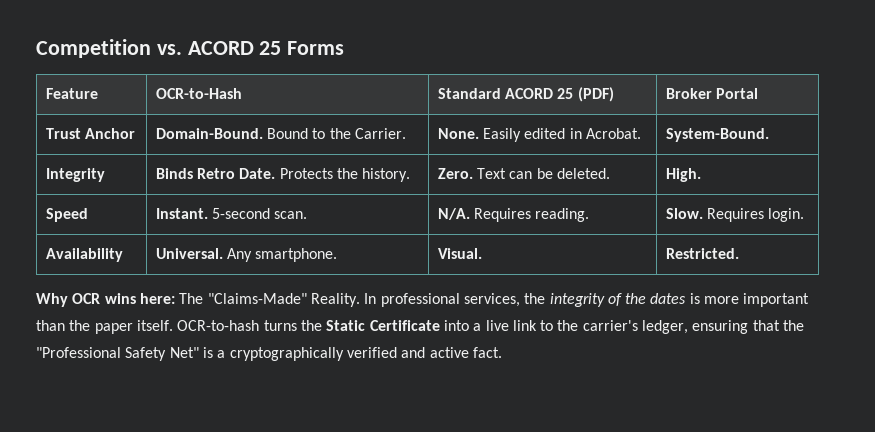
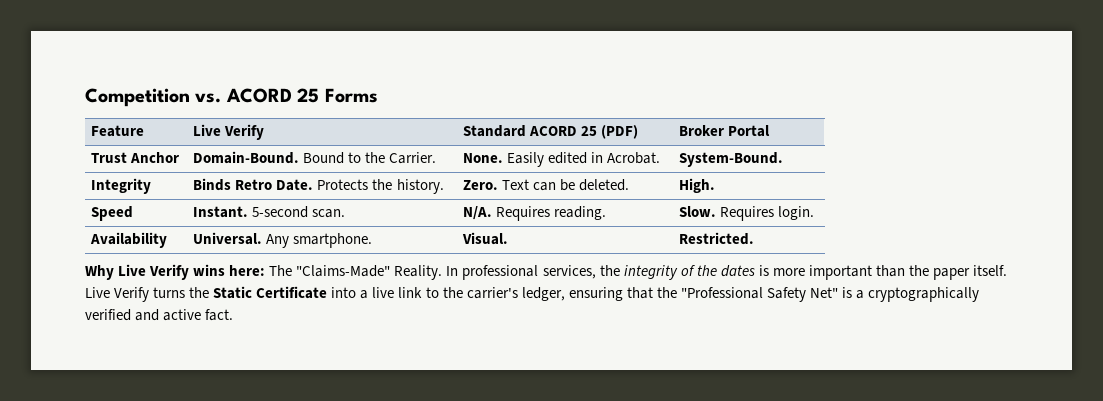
- Feature | OCR-to-Hash | Standard ACORD 25 (PDF) | Broker Portal
+ Feature | Live Verify | Standard ACORD 25 (PDF) | Broker Portal
- Why OCR wins here: The "Claims-Made" Reality.
+ Why Live Verify wins here: The "Claims-Made" Reality.
- OCR-to-hash turns the Static Certificate into a live link to the carrier's ledger, ensuring that the "Professional Safety Net" is a cryptographically verified and active fact.
+ Live Verify turns the Static Certificate into a live link to the carrier's ledger, ensuring that the "Professional Safety Net" is a cryptographically verified and active fact.

